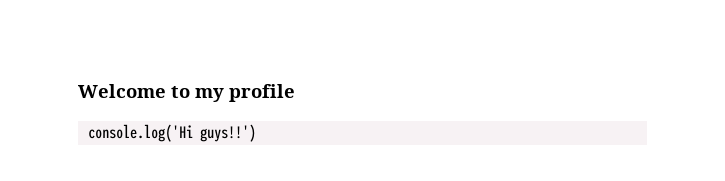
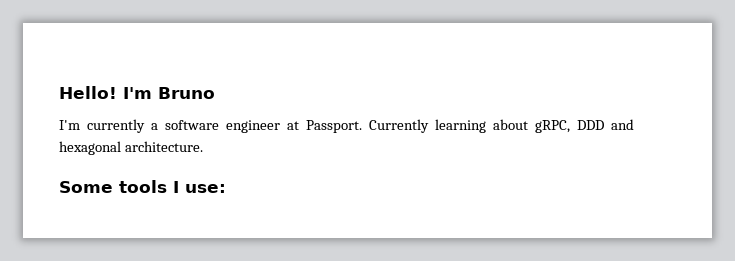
- Welcome to my profile
- console.log('Hi guys!!')
+ Hello! I'm Bruno
+ I'm currently a software engineer at Passport. Currently learning about gRPC, DDD and hexagonal architecture.
+ Some tools I use:

